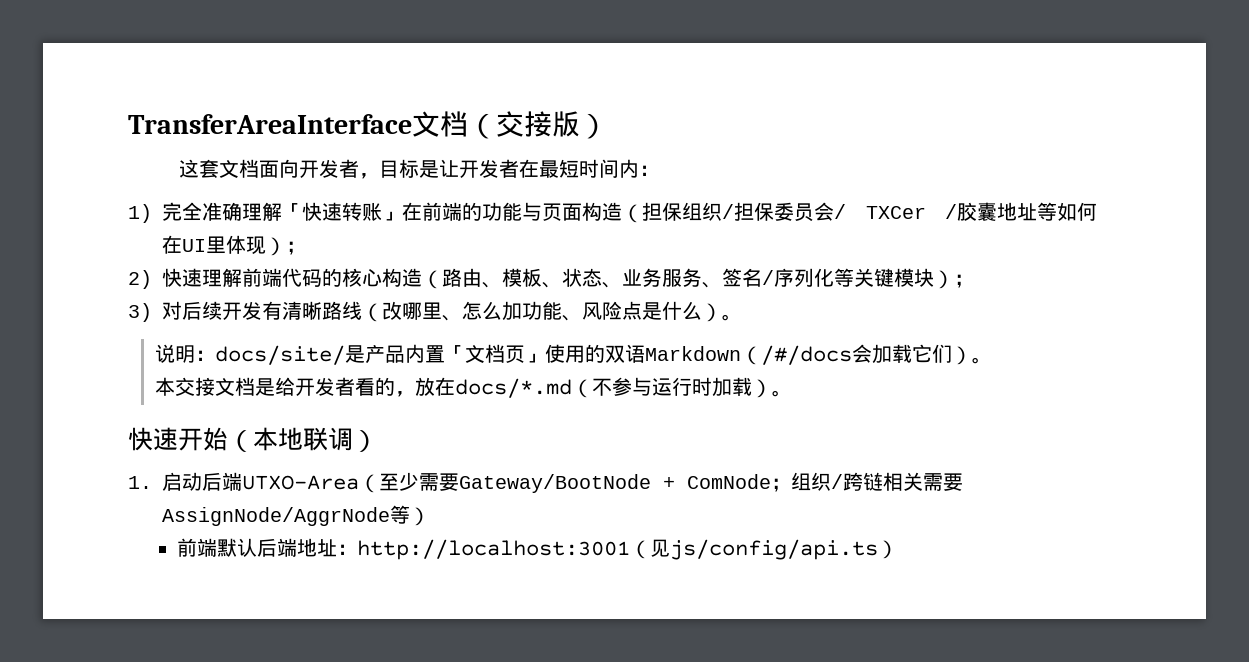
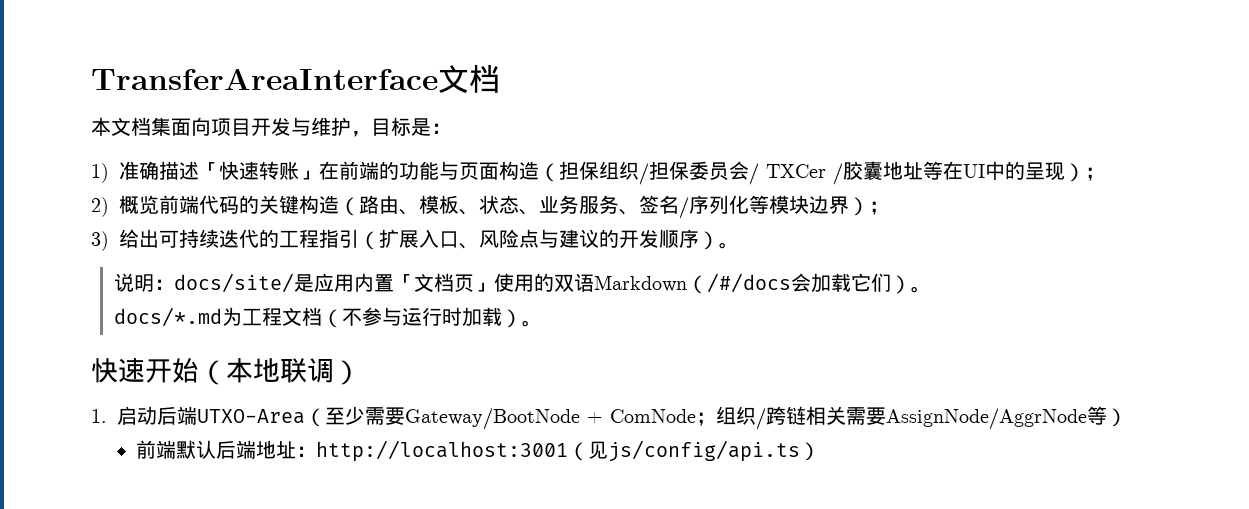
- TransferAreaInterface文档（交接版）
- 这套文档面向开发者，目标是让开发者在最短时间内：
+ TransferAreaInterface文档
+ 本文档集面向项目开发与维护，目标是：
- 1)完全准确理解「快速转账」在前端的功能与页面构造（担保组织/担保委员会/ TXCer /胶囊地址等如何在UI里体现）；
+ 1)准确描述「快速转账」在前端的功能与页面构造（担保组织/担保委员会/ TXCer /胶囊地址等在UI中的呈现）；
- 2)快速理解前端代码的核心构造（路由、模板、状态、业务服务、签名/序列化等关键模块）；
+ 2)概览前端代码的关键构造（路由、模板、状态、业务服务、签名/序列化等模块边界）；
- 3)对后续开发有清晰路线（改哪里、怎么加功能、风险点是什么）。
+ 3)给出可持续迭代的工程指引（扩展入口、风险点与建议的开发顺序）。
- 说明：docs/site/是产品内置「文档页」使用的双语Markdown（/#/docs会加载它们）。
+ 说明：docs/site/是应用内置「文档页」使用的双语Markdown（/#/docs会加载它们）。
- 本交接文档是给开发者看的，放在docs/*.md（不参与运行时加载）。
+ docs/*.md为工程文档（不参与运行时加载）。

